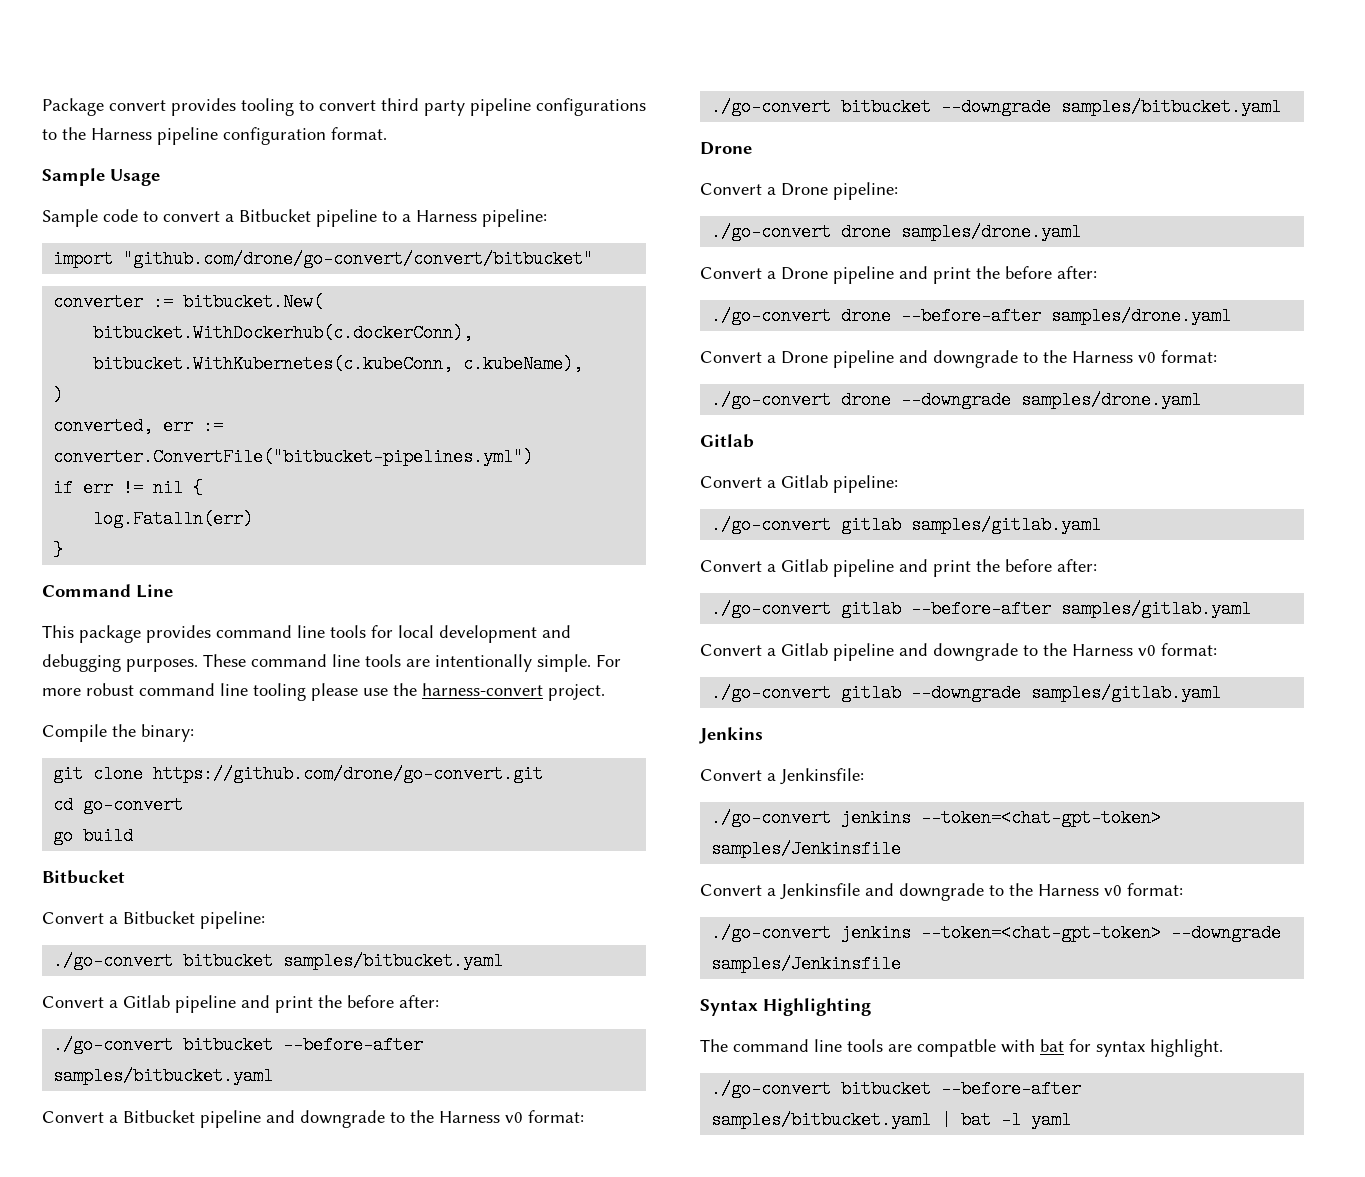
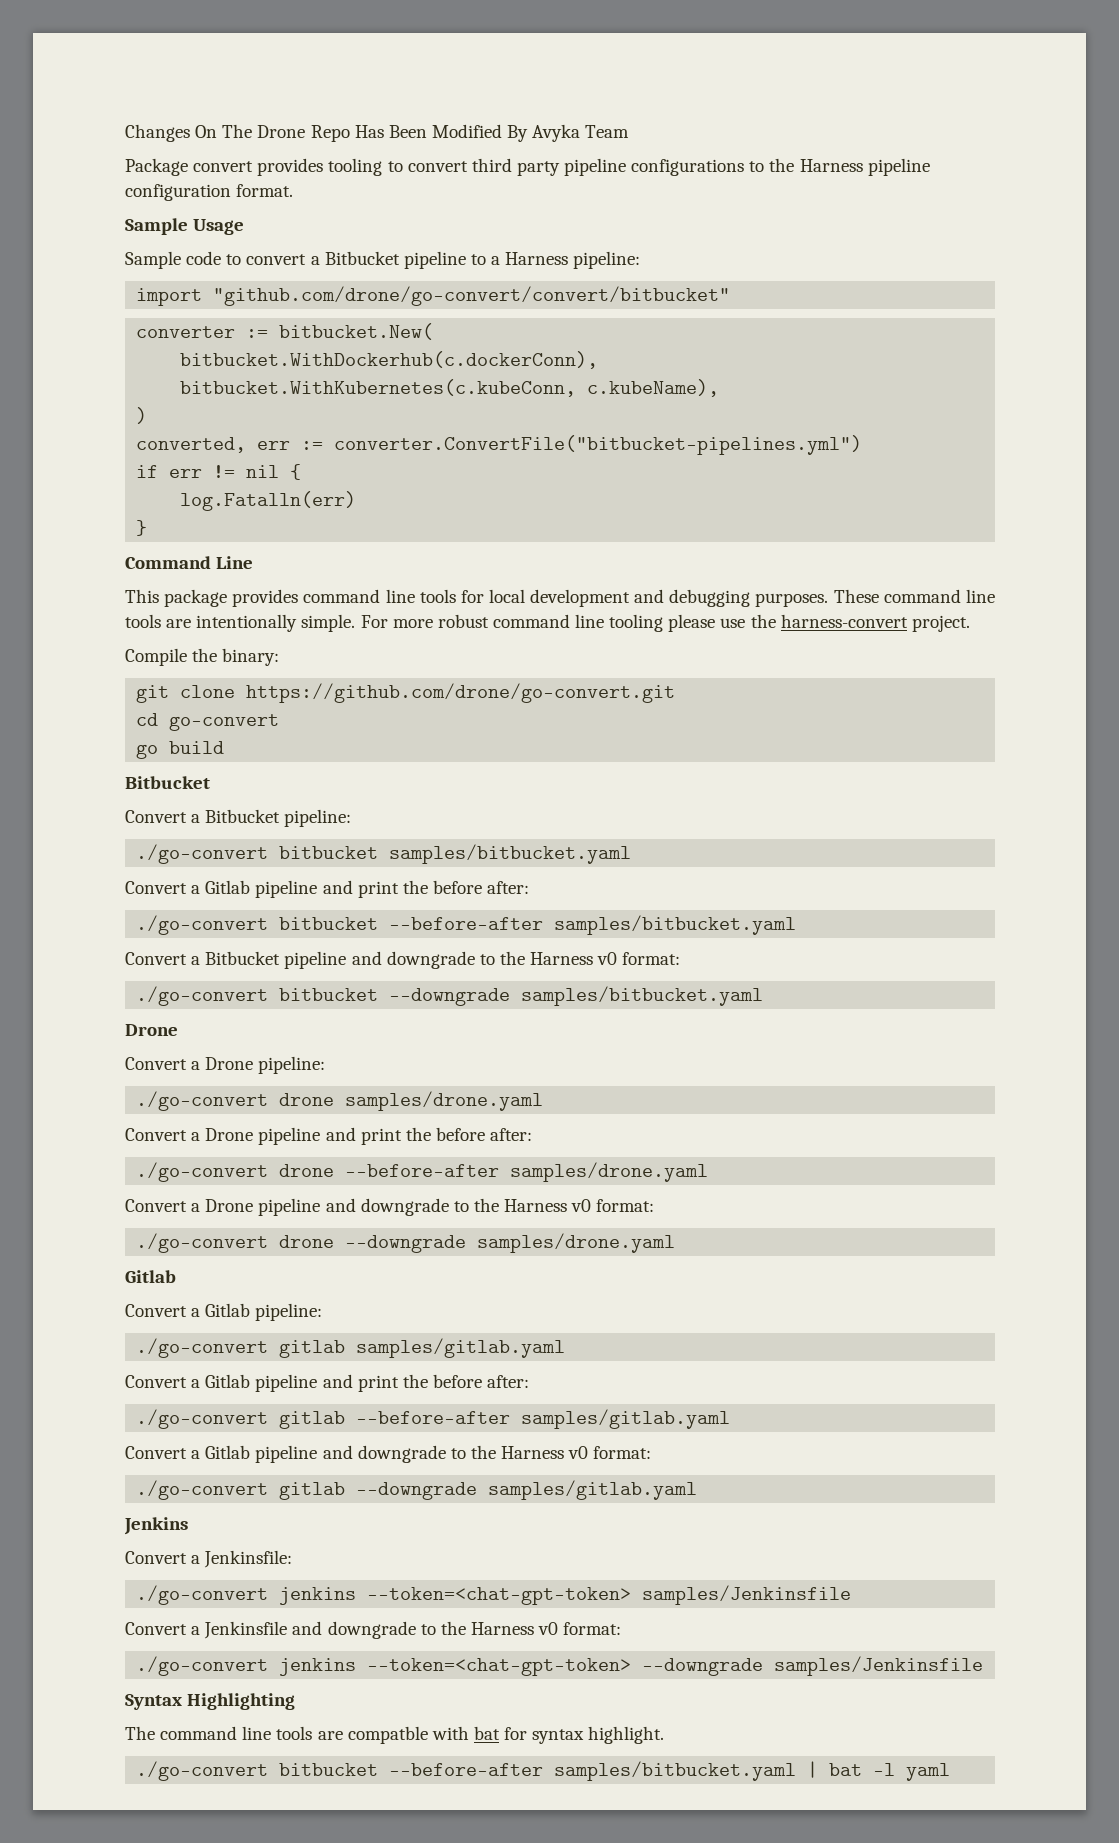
+ Changes On The Drone Repo Has Been Modified By Avyka Team

